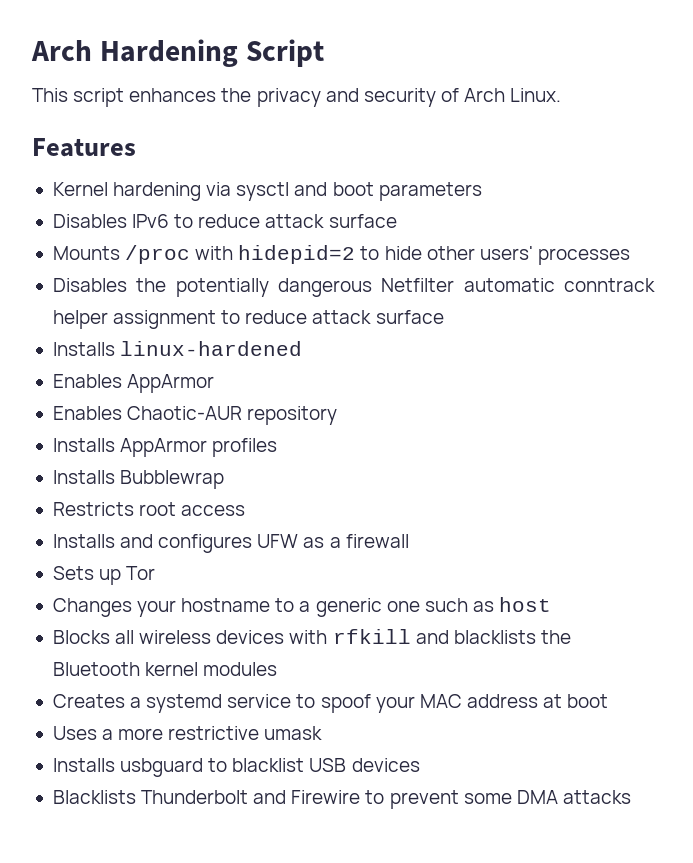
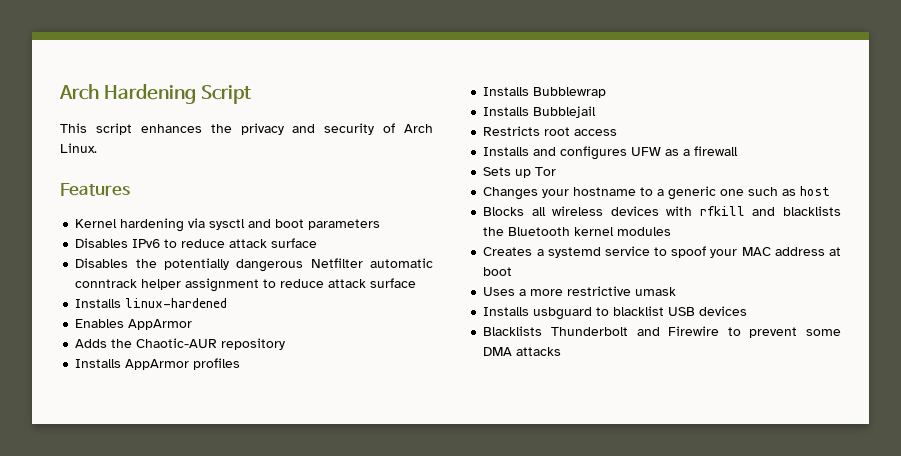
- Mounts /proc with hidepid=2 to hide other users' processes
- Enables Chaotic-AUR repository
+ Adds the Chaotic-AUR repository
+ Installs Bubblejail

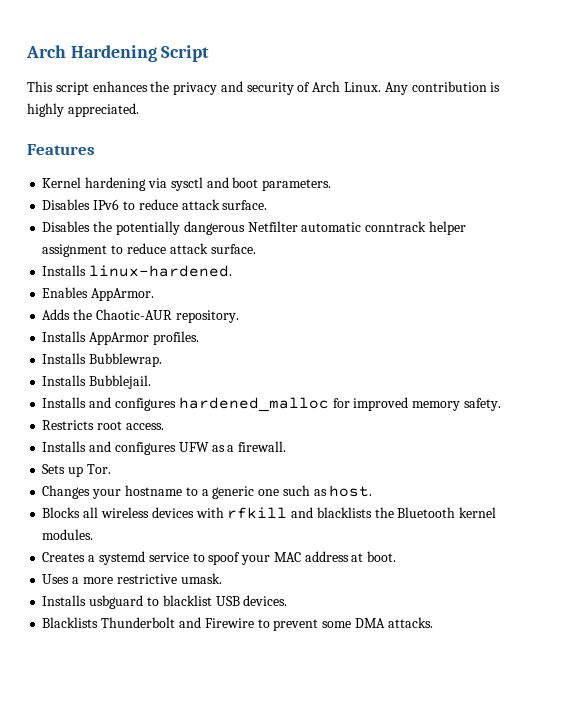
+ Any contribution is highly appreciated.
- Kernel hardening via sysctl and boot parameters
+ Kernel hardening via sysctl and boot parameters.
- Disables IPv6 to reduce attack surface
+ Disables IPv6 to reduce attack surface.
- Disables the potentially dangerous Netfilter automatic conntrack helper assignment to reduce attack surface
- Installs linux-hardened
+ Disables the potentially dangerous Netfilter automatic conntrack helper assignment to reduce attack surface.
+ Installs linux-hardened.
- Enables AppArmor
+ Enables AppArmor.
- Adds the Chaotic-AUR repository
+ Adds the Chaotic-AUR repository.
- Installs AppArmor profiles
- Installs Bubblewrap
- Installs Bubblejail
+ Installs AppArmor profiles.
+ Installs Bubblewrap.
+ Installs Bubblejail.
+ Installs and configures hardened_malloc for improved memory safety.
- Restricts root access
+ Restricts root access.
- Installs and configures UFW as a firewall
+ Installs and configures UFW as a firewall.
- Sets up Tor
+ Sets up Tor.
- Changes your hostname to a generic one such as host
+ Changes your hostname to a generic one such as host.
- Blocks all wireless devices with rfkill and blacklists the Bluetooth kernel modules
+ Blocks all wireless devices with rfkill and blacklists the Bluetooth kernel modules.
- Creates a systemd service to spoof your MAC address at boot
+ Creates a systemd service to spoof your MAC address at boot.
- Uses a more restrictive umask
+ Uses a more restrictive umask.
- Installs usbguard to blacklist USB devices
+ Installs usbguard to blacklist USB devices.
- Blacklists Thunderbolt and Firewire to prevent some DMA attacks
+ Blacklists Thunderbolt and Firewire to prevent some DMA attacks.

